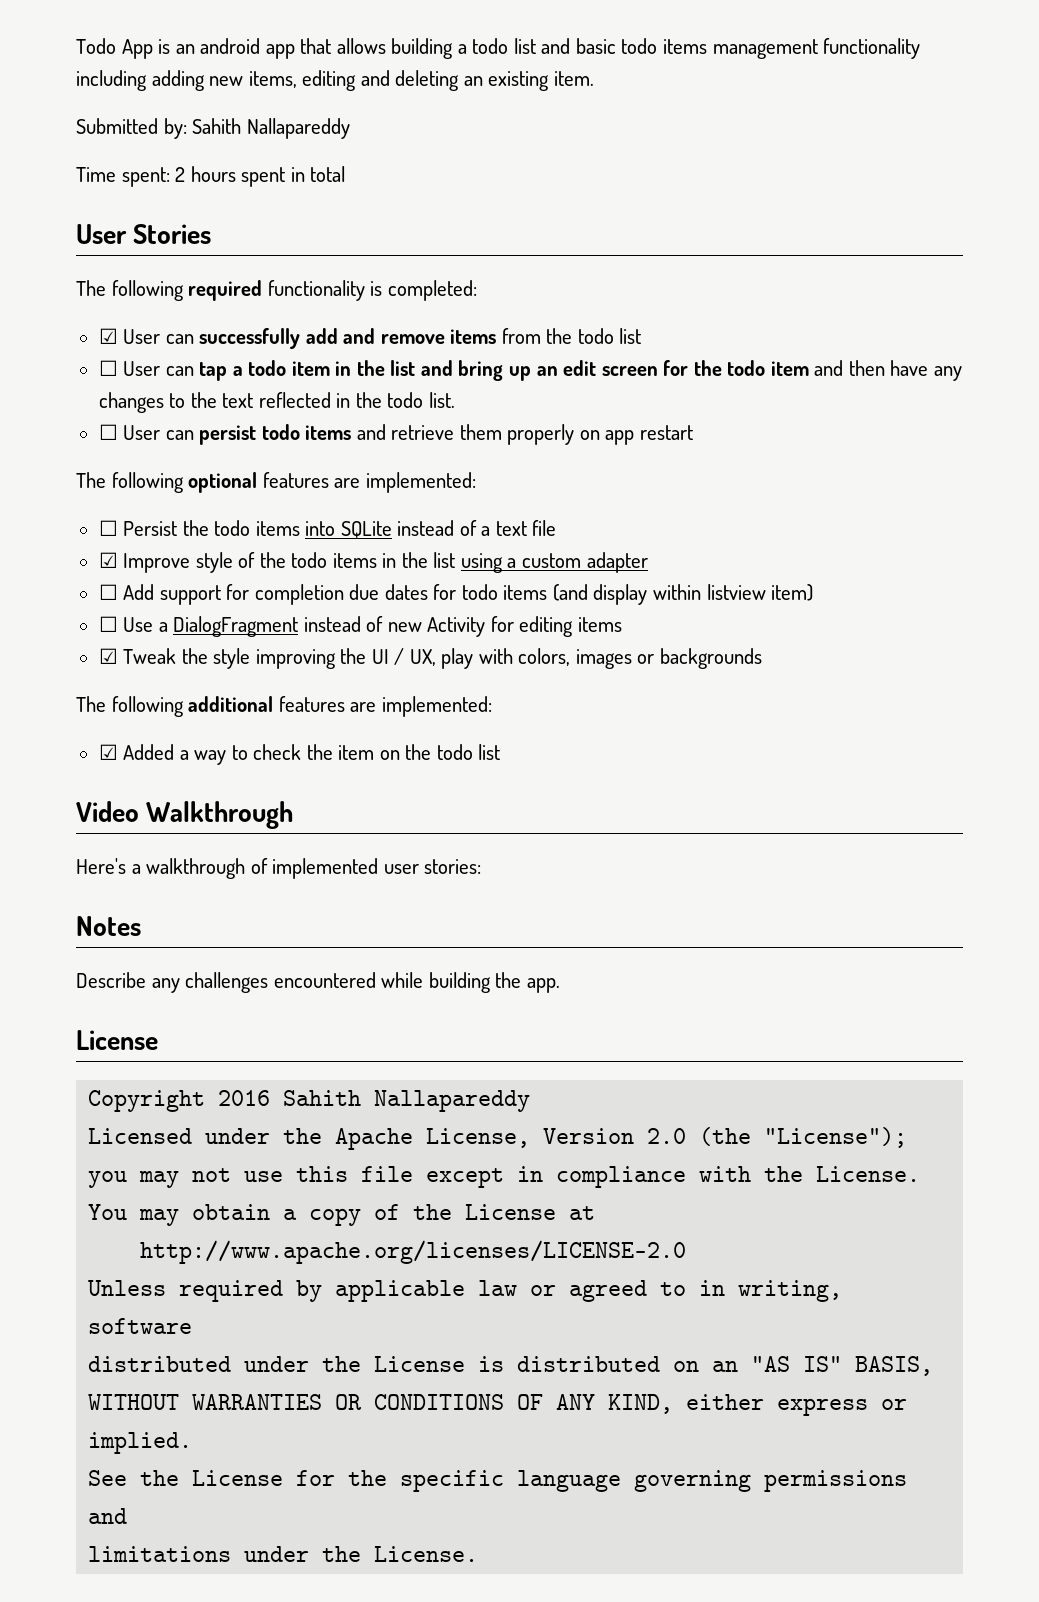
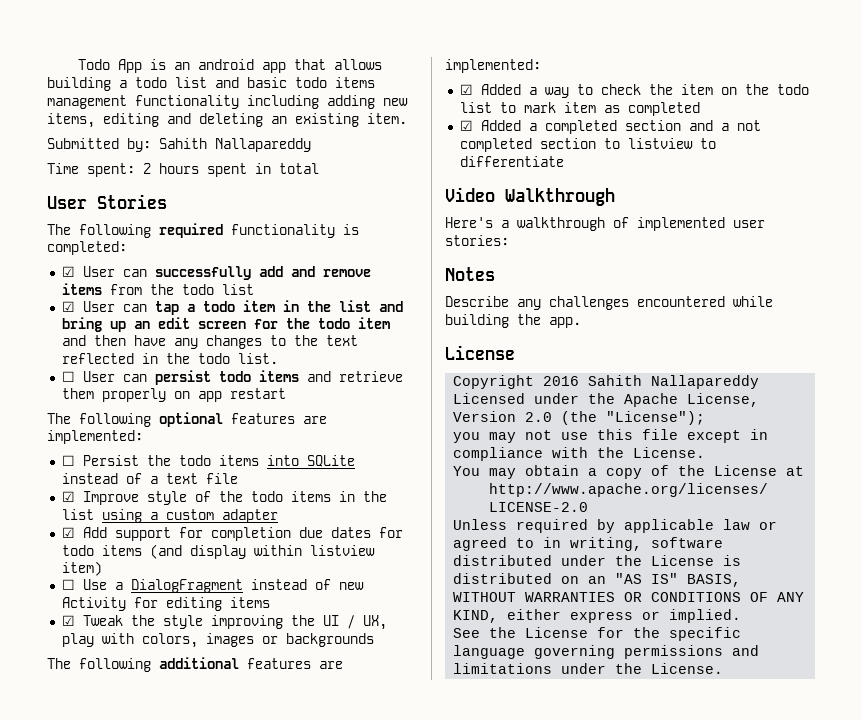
- ☐ User can tap a todo item in the list and bring up an edit screen for the todo item and then have any changes to the text reflected in the todo list.
+ ☑ User can tap a todo item in the list and bring up an edit screen for the todo item and then have any changes to the text reflected in the todo list.
- ☐ Add support for completion due dates for todo items (and display within listview item)
+ ☑ Add support for completion due dates for todo items (and display within listview item)
- ☑ Added a way to check the item on the todo list
+ ☑ Added a way to check the item on the todo list to mark item as completed
+ ☑ Added a completed section and a not completed section to listview to differentiate

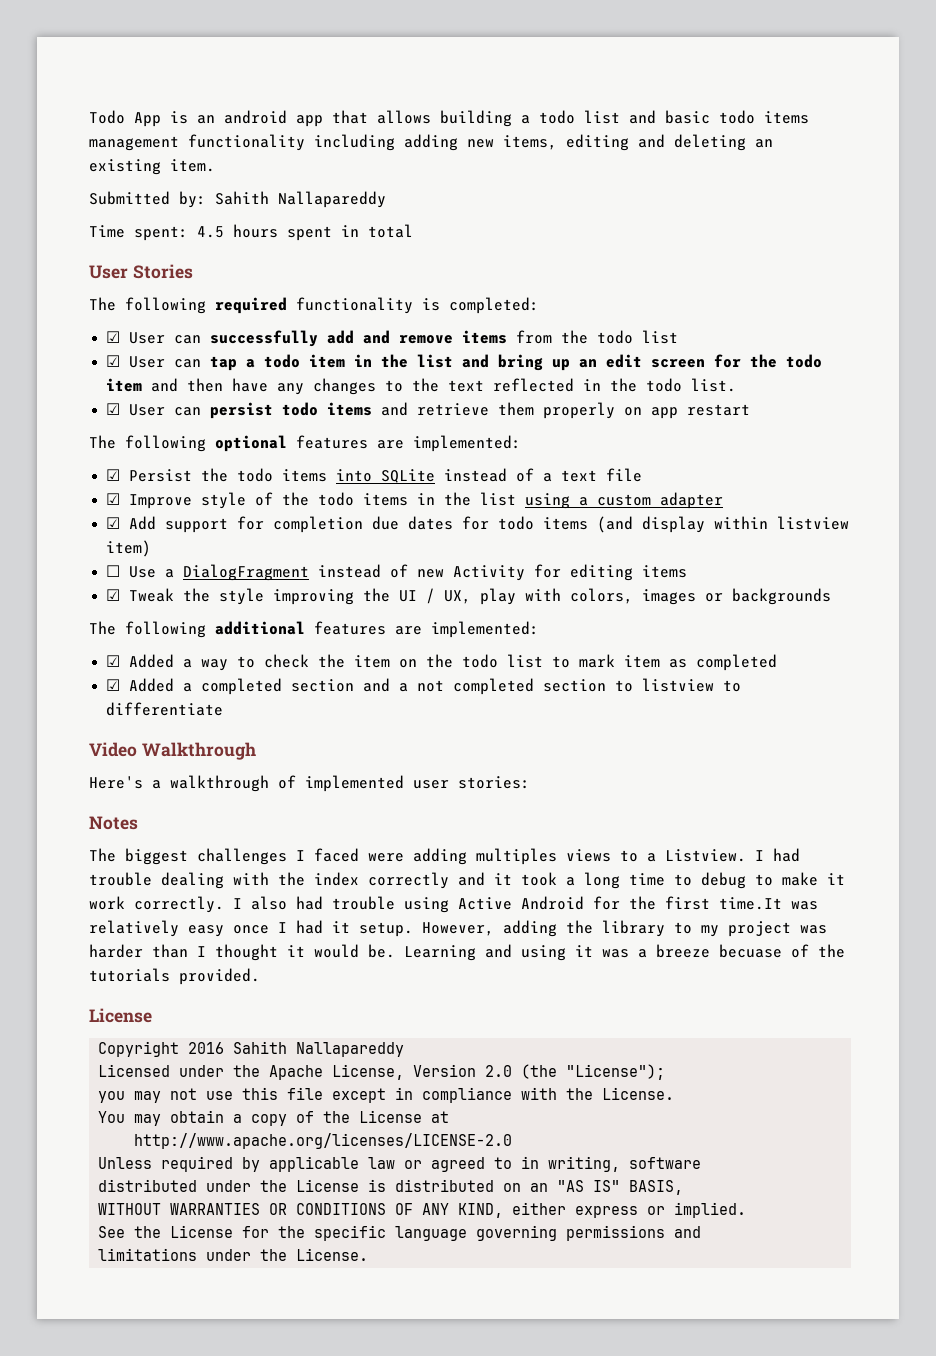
- Time spent: 2 hours spent in total
+ Time spent: 4.5 hours spent in total
- ☐ User can persist todo items and retrieve them properly on app restart
+ ☑ User can persist todo items and retrieve them properly on app restart
- ☐ Persist the todo items into SQLite instead of a text file
+ ☑ Persist the todo items into SQLite instead of a text file
- Describe any challenges encountered while building the app.
+ The biggest challenges I faced were adding multiples views to a Listview. I had trouble dealing with the index correctly and it took a long time to debug to make it work correctly. I also had trouble using Active Android for the first time.It was relatively easy once I had it setup. However, adding the library to my project was harder than I thought it would be. Learning and using it was a breeze becuase of the tutorials provided.

